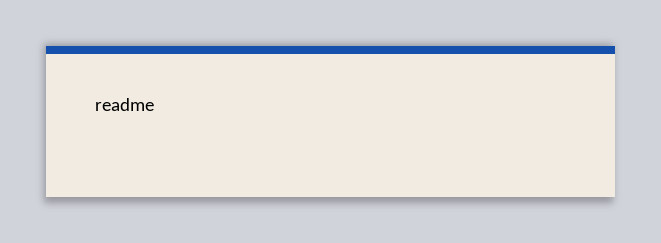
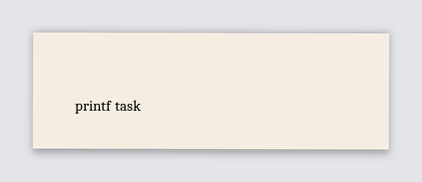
- readme
+ printf task

